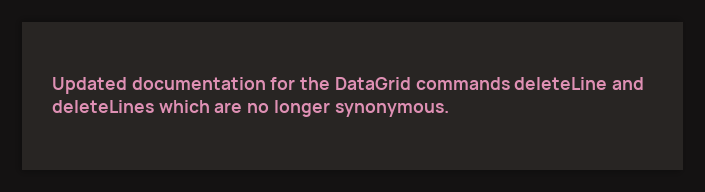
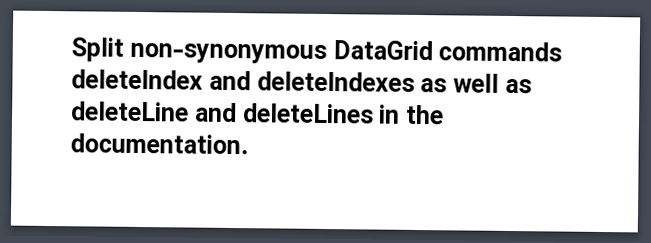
- Updated documentation for the DataGrid commands deleteLine and deleteLines which are no longer synonymous.
+ Split non-synonymous DataGrid commands deleteIndex and deleteIndexes as well as deleteLine and deleteLines in the documentation.

